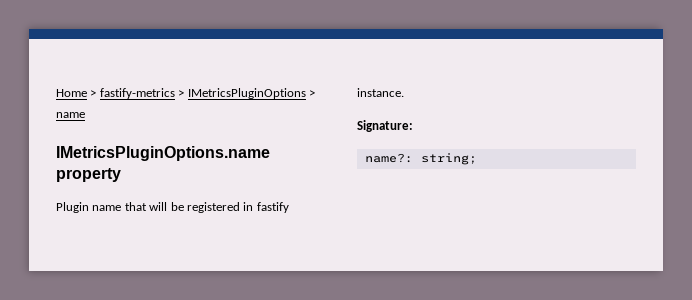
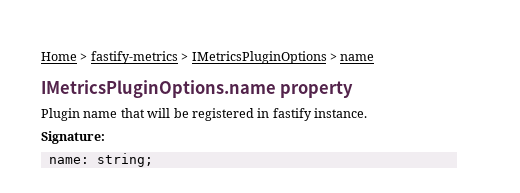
- name?: string;
+ name: string;

